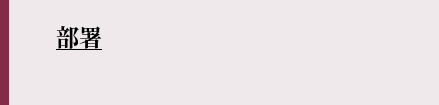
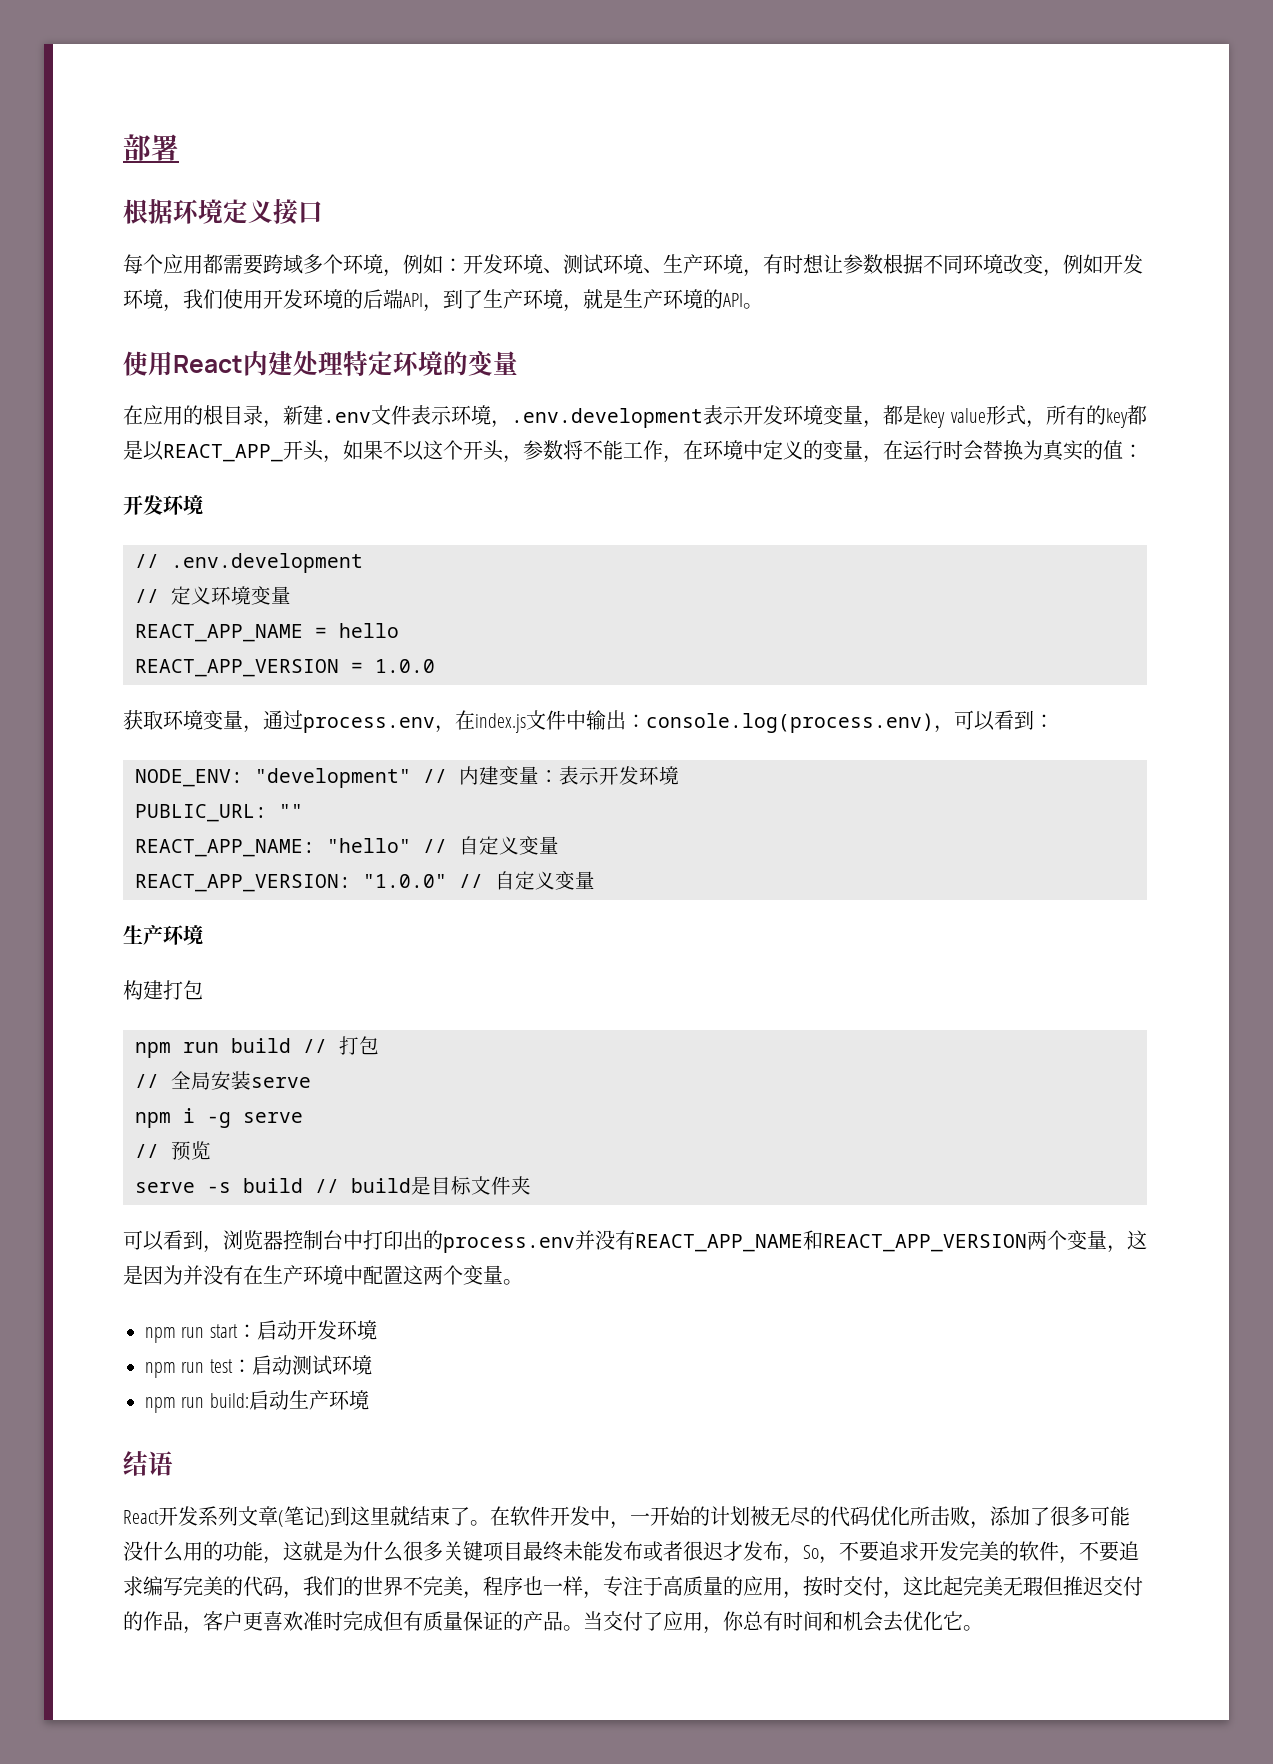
+ 根据环境定义接口
+ 每个应用都需要跨域多个环境，例如：开发环境、测试环境、生产环境，有时想让参数根据不同环境改变，例如开发环境，我们使用开发环境的后端API，到了生产环境，就是生产环境的API。
+ 使用React内建处理特定环境的变量
+ 在应用的根目录，新建.env文件表示环境，.env.development表示开发环境变量，都是key value形式，所有的key都是以REACT_APP_开头，如果不以这个开头，参数将不能工作，在环境中定义的变量，在运行时会替换为真实的值：
+ 开发环境
+ // .env.development
+ // 定义环境变量
+ REACT_APP_NAME = hello
+ REACT_APP_VERSION = 1.0.0
+ 获取环境变量，通过process.env，在index.js文件中输出：console.log(process.env)，可以看到：
+ NODE_ENV: "development" // 内建变量：表示开发环境
+ PUBLIC_URL: ""
+ REACT_APP_NAME: "hello" // 自定义变量
+ REACT_APP_VERSION: "1.0.0" // 自定义变量
+ 生产环境
+ 构建打包
+ npm run build // 打包
+ // 全局安装serve
+ npm i -g serve
+ // 预览
+ serve -s build // build是目标文件夹
+ 可以看到，浏览器控制台中打印出的process.env并没有REACT_APP_NAME和REACT_APP_VERSION两个变量，这是因为并没有在生产环境中配置这两个变量。
+ npm run start：启动开发环境
+ npm run test：启动测试环境
+ npm run build:启动生产环境
+ 结语
+ React开发系列文章(笔记)到这里就结束了。在软件开发中，一开始的计划被无尽的代码优化所击败，添加了很多可能没什么用的功能，这就是为什么很多关键项目最终未能发布或者很迟才发布，So，不要追求开发完美的软件，不要追求编写完美的代码，我们的世界不完美，程序也一样，专注于高质量的应用，按时交付，这比起完美无瑕但推迟交付的作品，客户更喜欢准时完成但有质量保证的产品。当交付了应用，你总有时间和机会去优化它。

